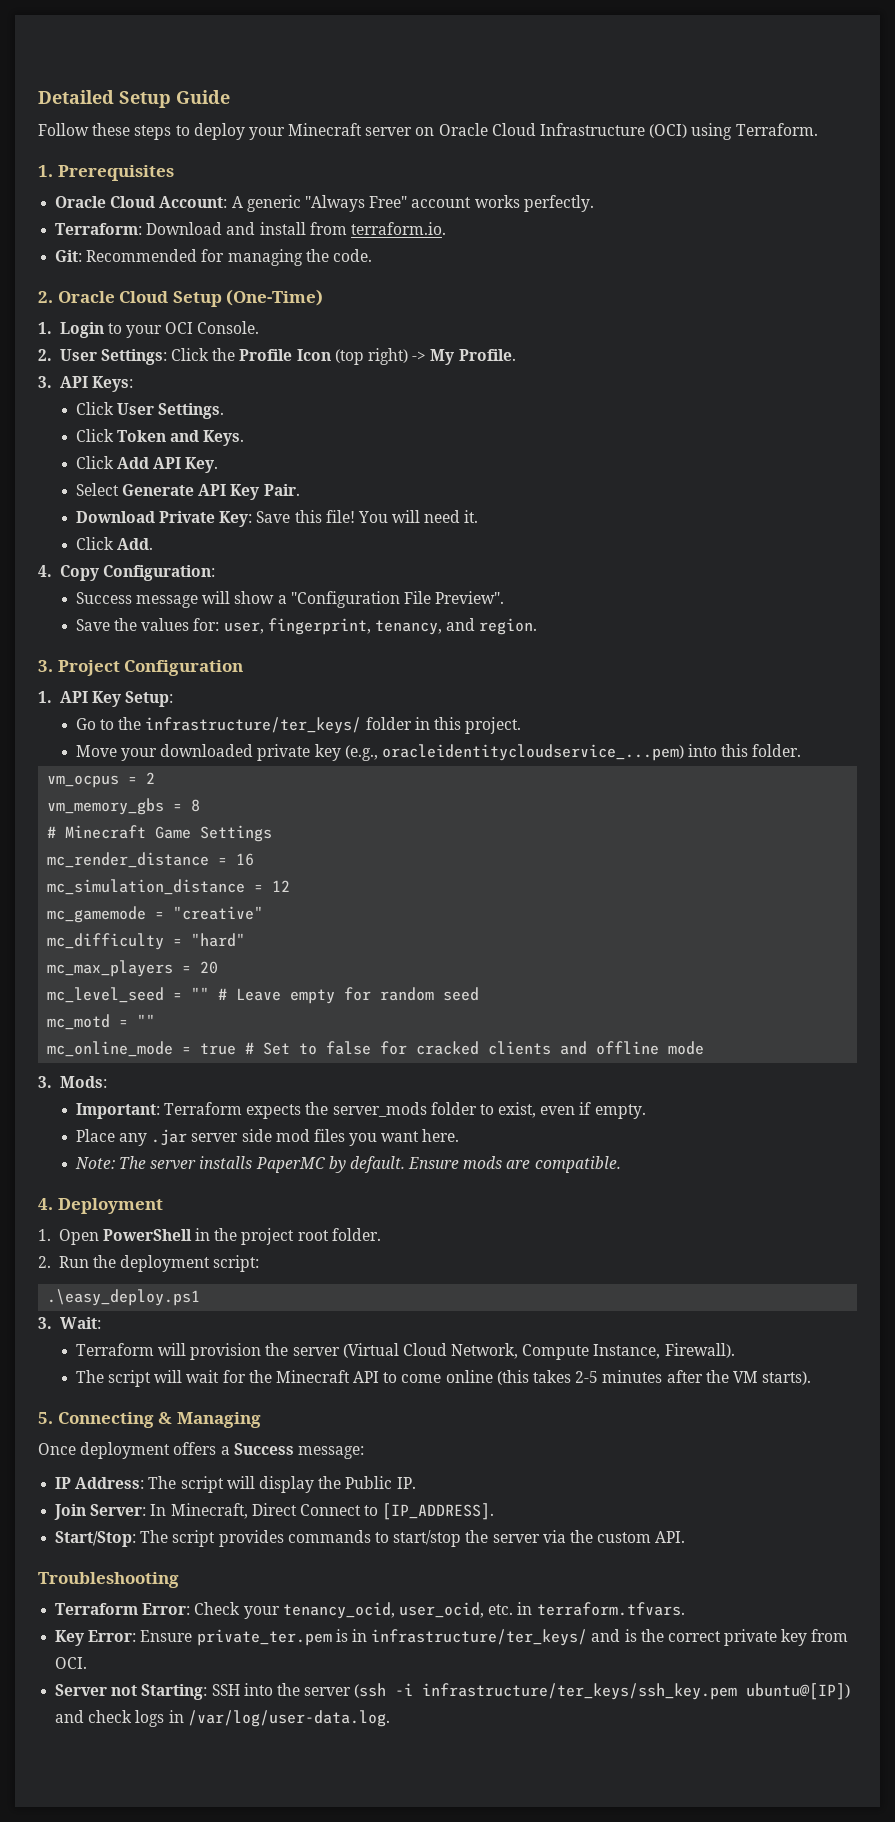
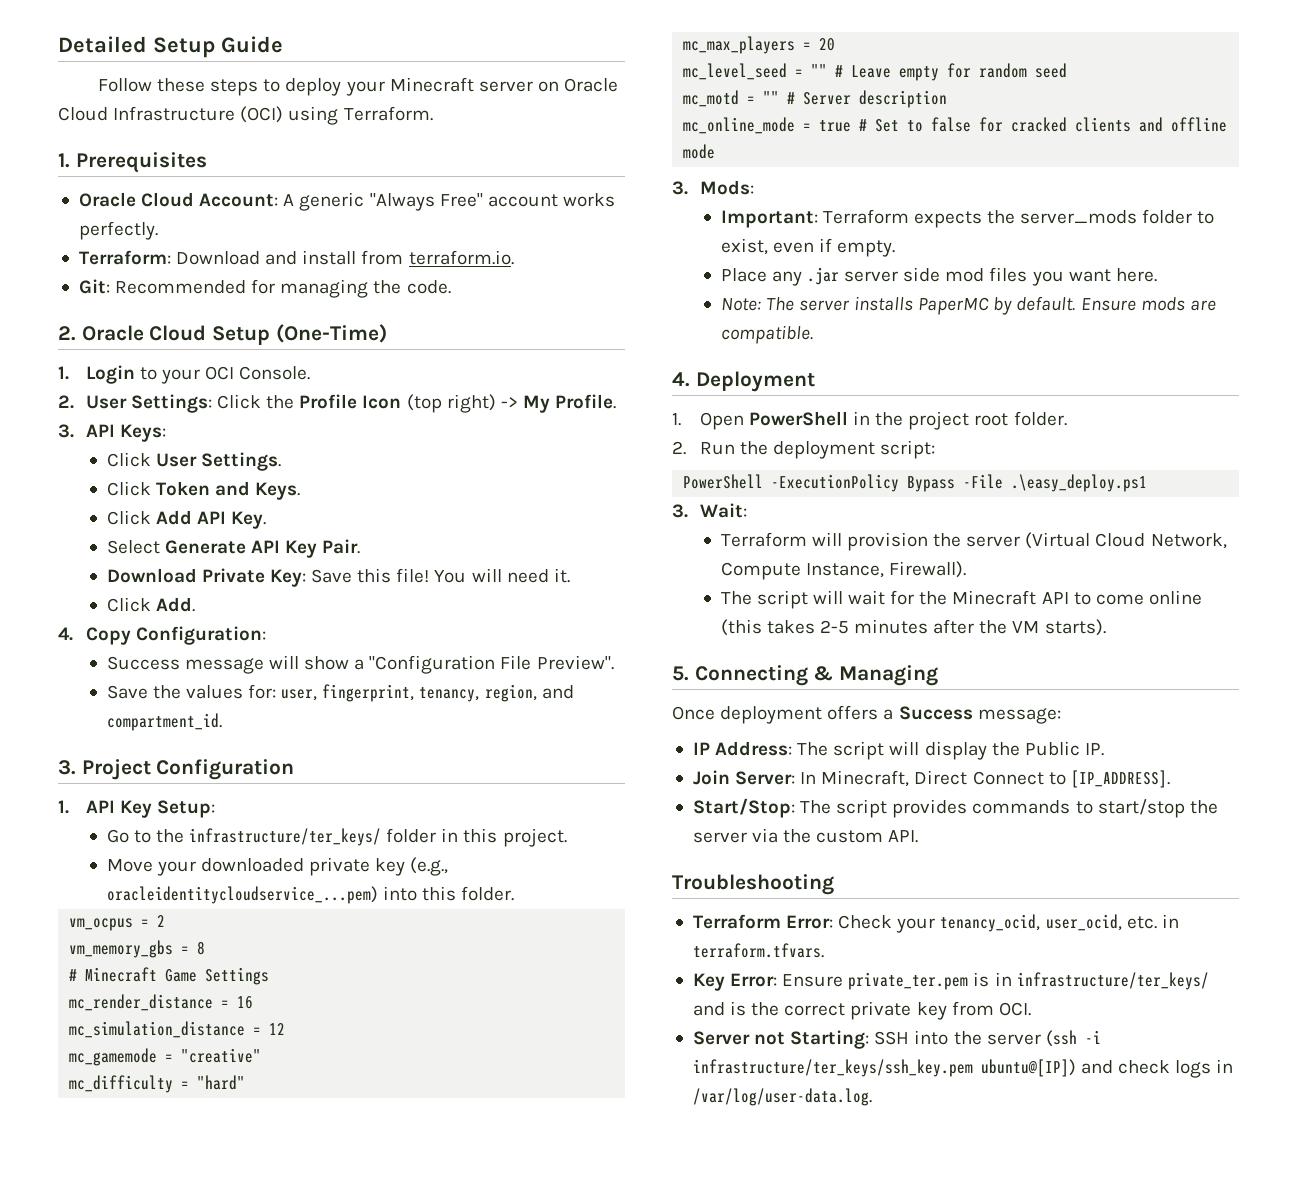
- Save the values for: user, fingerprint, tenancy, and region.
+ Save the values for: user, fingerprint, tenancy, region, and compartment_id.
- mc_motd = ""
+ mc_motd = "" # Server description
- .\easy_deploy.ps1
+ PowerShell -ExecutionPolicy Bypass -File .\easy_deploy.ps1

